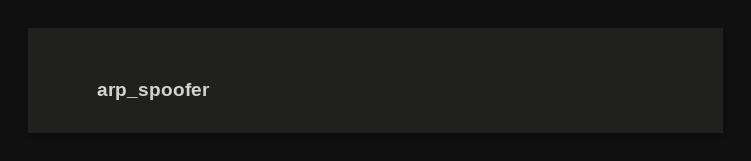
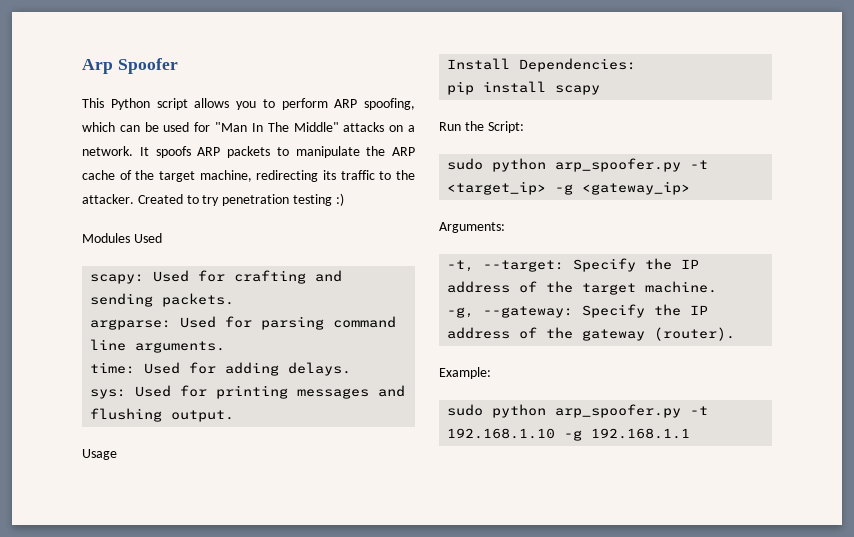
- arp_spoofer
+ Arp Spoofer
+ This Python script allows you to perform ARP spoofing, which can be used for "Man In The Middle" attacks on a network. It spoofs ARP packets to manipulate the ARP cache of the target machine, redirecting its traffic to the attacker. Created to try penetration testing :)
+ Modules Used
+ scapy: Used for crafting and sending packets.
+ argparse: Used for parsing command line arguments.
+ time: Used for adding delays.
+ sys: Used for printing messages and flushing output.
+ Usage
+ Install Dependencies:
+ pip install scapy
+ Run the Script:
+ sudo python arp_spoofer.py -t <target_ip> -g <gateway_ip>
+ Arguments:
+ -t, --target: Specify the IP address of the target machine.
+ -g, --gateway: Specify the IP address of the gateway (router).
+ Example:
+ sudo python arp_spoofer.py -t 192.168.1.10 -g 192.168.1.1

